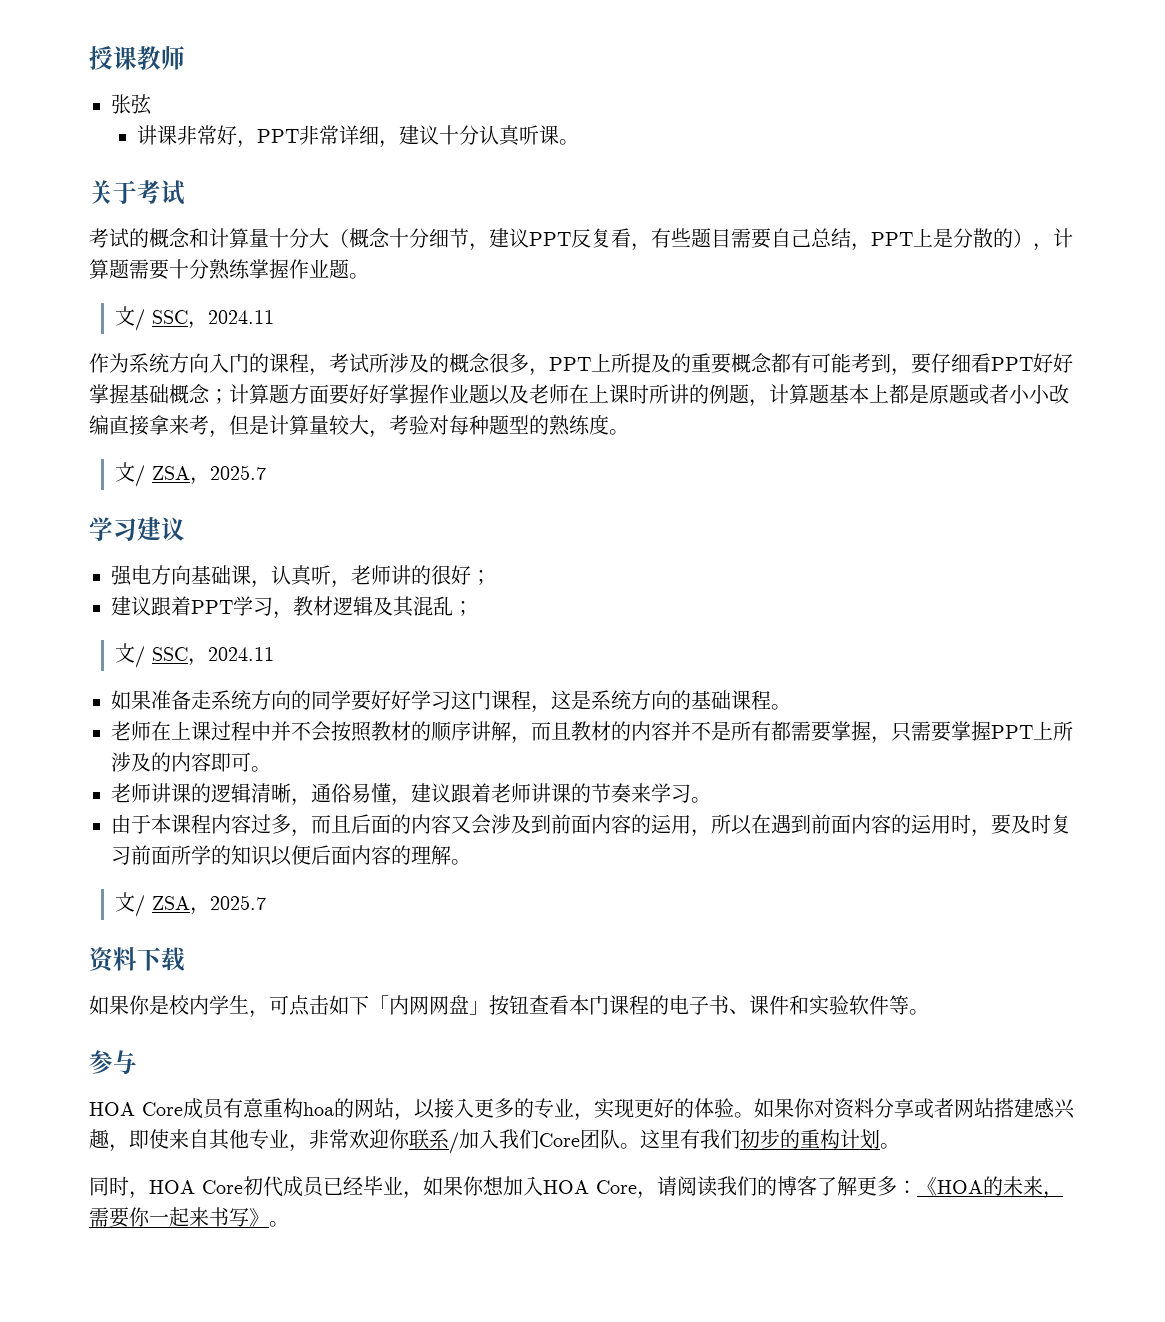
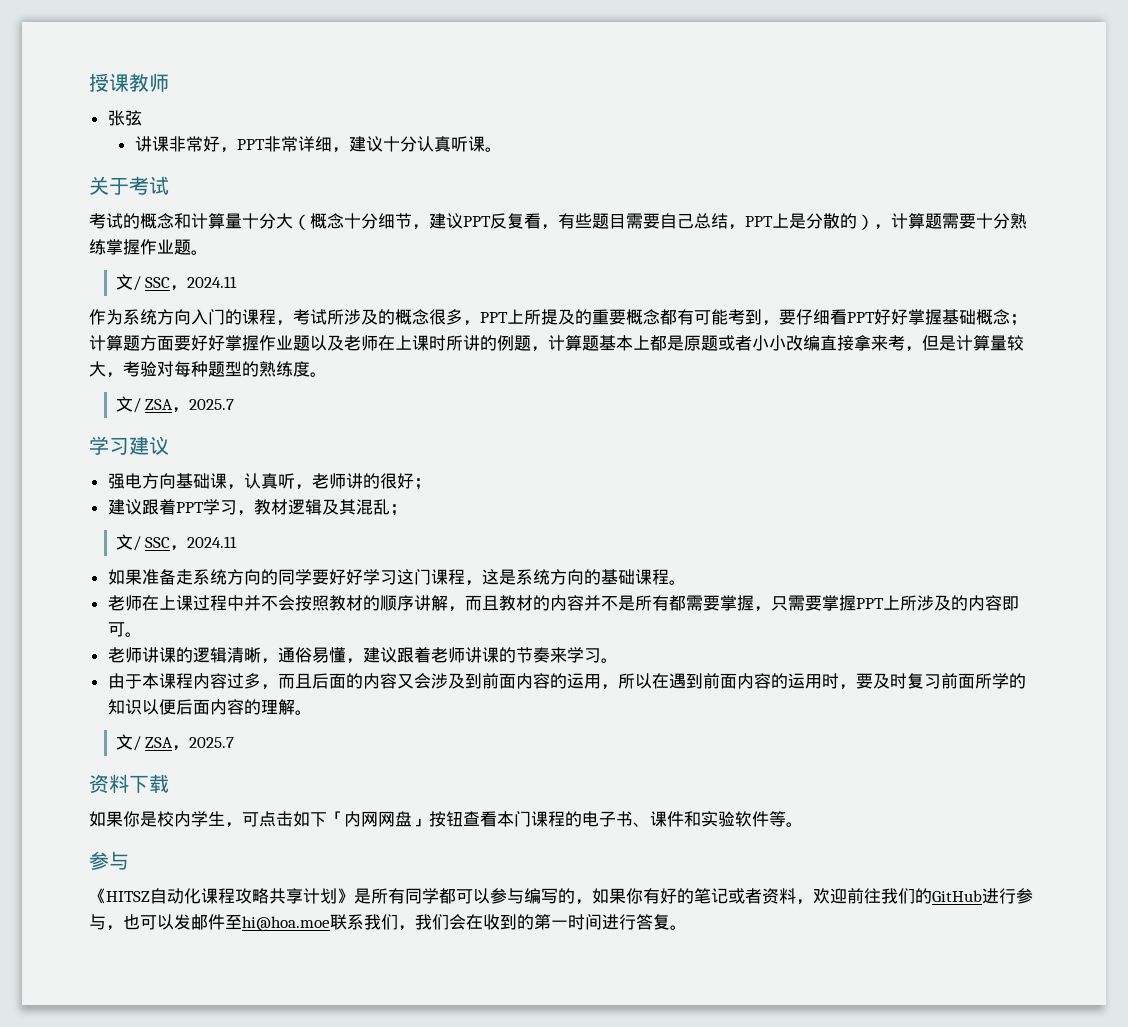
- HOA Core成员有意重构hoa的网站，以接入更多的专业，实现更好的体验。如果你对资料分享或者网站搭建感兴趣，即使来自其他专业，非常欢迎你联系/加入我们Core团队。这里有我们初步的重构计划。
- 同时，HOA Core初代成员已经毕业，如果你想加入HOA Core，请阅读我们的博客了解更多：《HOA的未来，需要你一起来书写》。
+ 《HITSZ自动化课程攻略共享计划》是所有同学都可以参与编写的，如果你有好的笔记或者资料，欢迎前往我们的GitHub进行参与，也可以发邮件至hi@hoa.moe联系我们，我们会在收到的第一时间进行答复。

